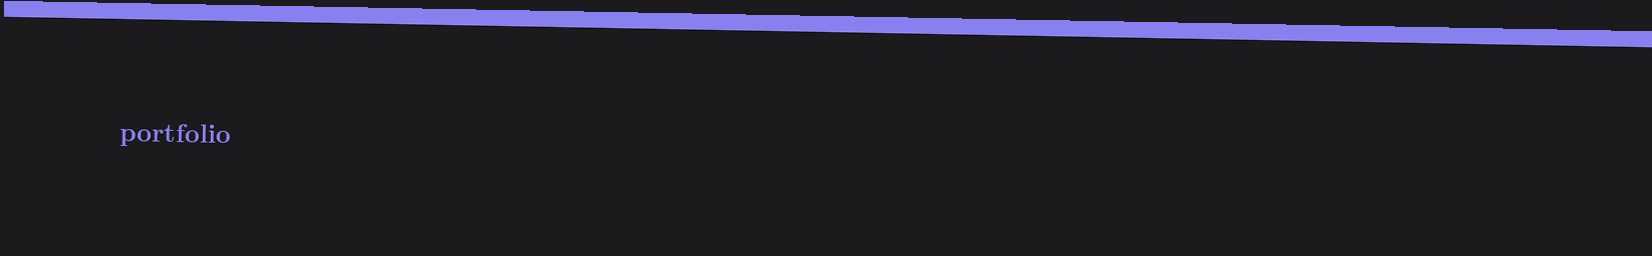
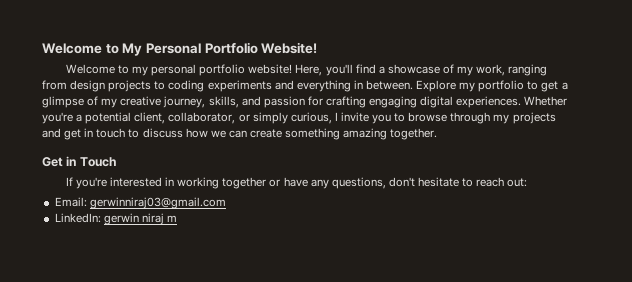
- portfolio
+ Welcome to My Personal Portfolio Website!
+ Welcome to my personal portfolio website! Here, you'll find a showcase of my work, ranging from design projects to coding experiments and everything in between. Explore my portfolio to get a glimpse of my creative journey, skills, and passion for crafting engaging digital experiences. Whether you're a potential client, collaborator, or simply curious, I invite you to browse through my projects and get in touch to discuss how we can create something amazing together.
+ Get in Touch
+ If you're interested in working together or have any questions, don't hesitate to reach out:
+ Email: gerwinniraj03@gmail.com
+ LinkedIn: gerwin niraj m

